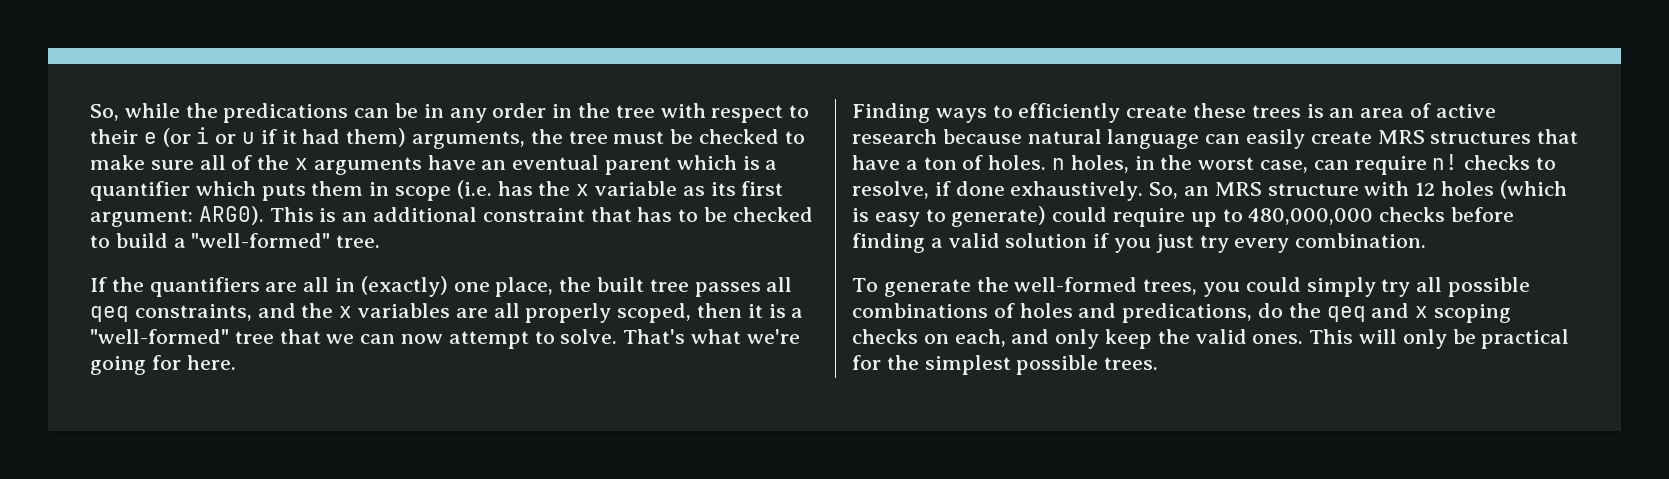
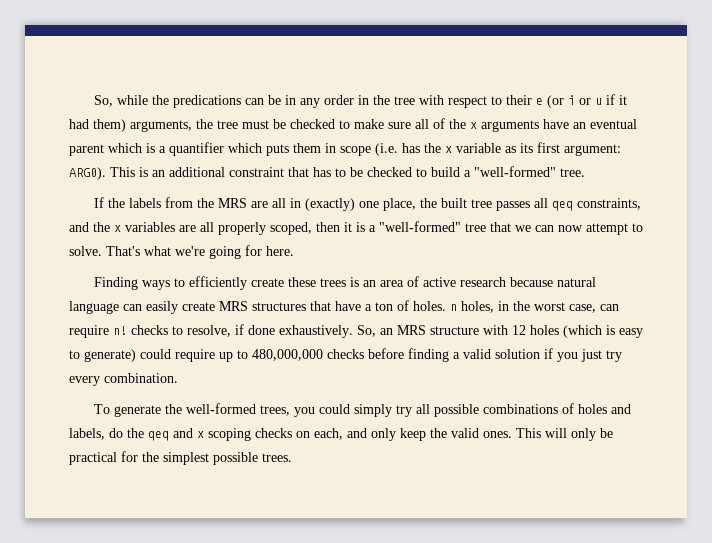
- If the quantifiers are all in (exactly) one place, the built tree passes all qeq constraints, and the x variables are all properly scoped, then it is a "well-formed" tree that we can now attempt to solve.
+ If the labels from the MRS are all in (exactly) one place, the built tree passes all qeq constraints, and the x variables are all properly scoped, then it is a "well-formed" tree that we can now attempt to solve.
- To generate the well-formed trees, you could simply try all possible combinations of holes and predications, do the qeq and x scoping checks on each, and only keep the valid ones.
+ To generate the well-formed trees, you could simply try all possible combinations of holes and labels, do the qeq and x scoping checks on each, and only keep the valid ones.

